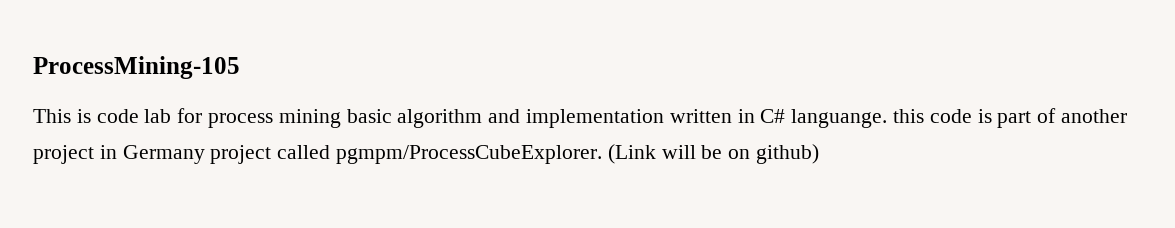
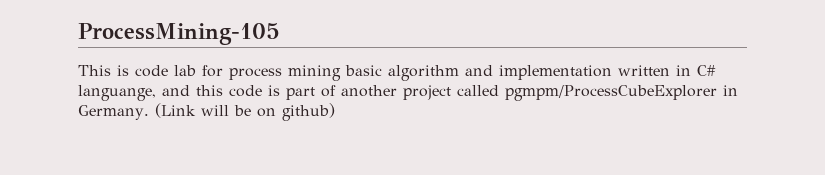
- This is code lab for process mining basic algorithm and implementation written in C# languange. this code is part of another project in Germany project called pgmpm/ProcessCubeExplorer.
+ This is code lab for process mining basic algorithm and implementation written in C# languange, and this code is part of another project called pgmpm/ProcessCubeExplorer in Germany.

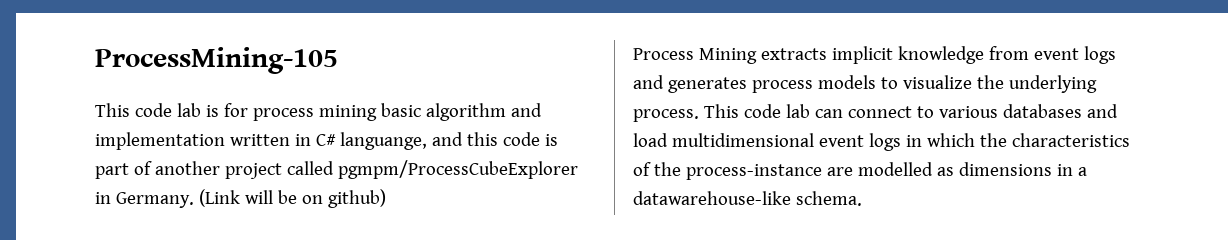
- This is code lab for process mining basic algorithm and implementation written in C# languange, and this code is part of another project called pgmpm/ProcessCubeExplorer in Germany.
+ This code lab is for process mining basic algorithm and implementation written in C# languange, and this code is part of another project called pgmpm/ProcessCubeExplorer in Germany.
+ Process Mining extracts implicit knowledge from event logs and generates process models to visualize the underlying process. This code lab can connect to various databases and load multidimensional event logs in which the characteristics of the process-instance are modelled as dimensions in a datawarehouse-like schema.

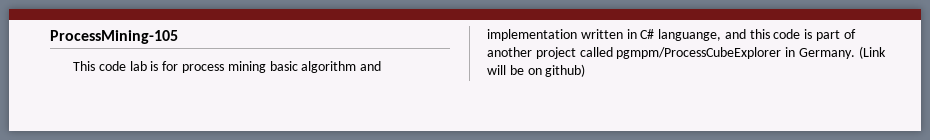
- Process Mining extracts implicit knowledge from event logs and generates process models to visualize the underlying process. This code lab can connect to various databases and load multidimensional event logs in which the characteristics of the process-instance are modelled as dimensions in a datawarehouse-like schema.

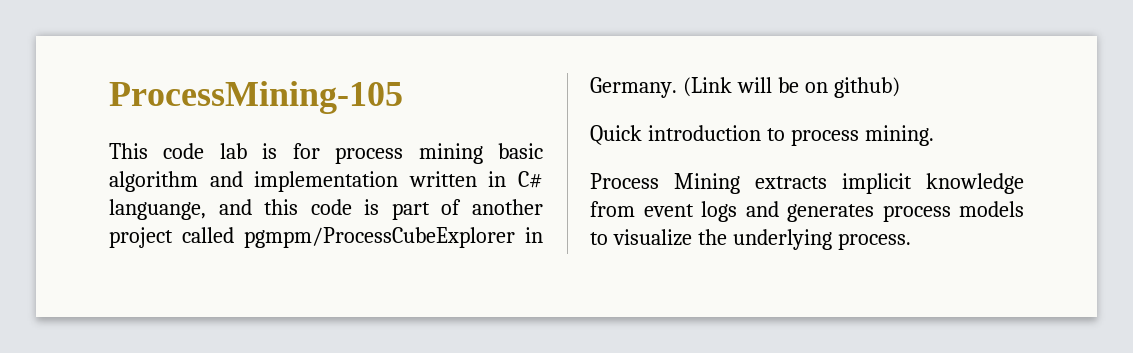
+ Quick introduction to process mining.
+ Process Mining extracts implicit knowledge from event logs and generates process models to visualize the underlying process.

